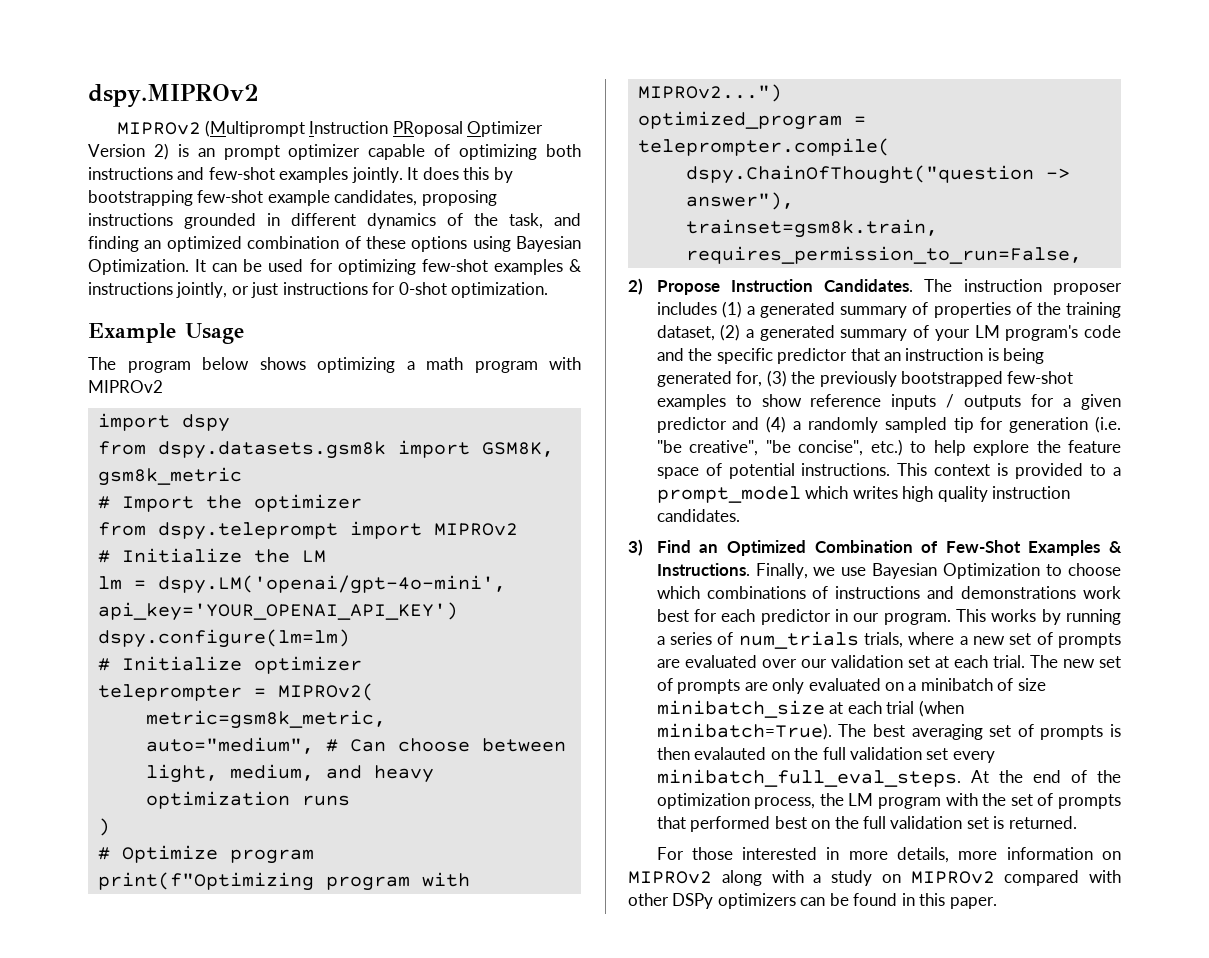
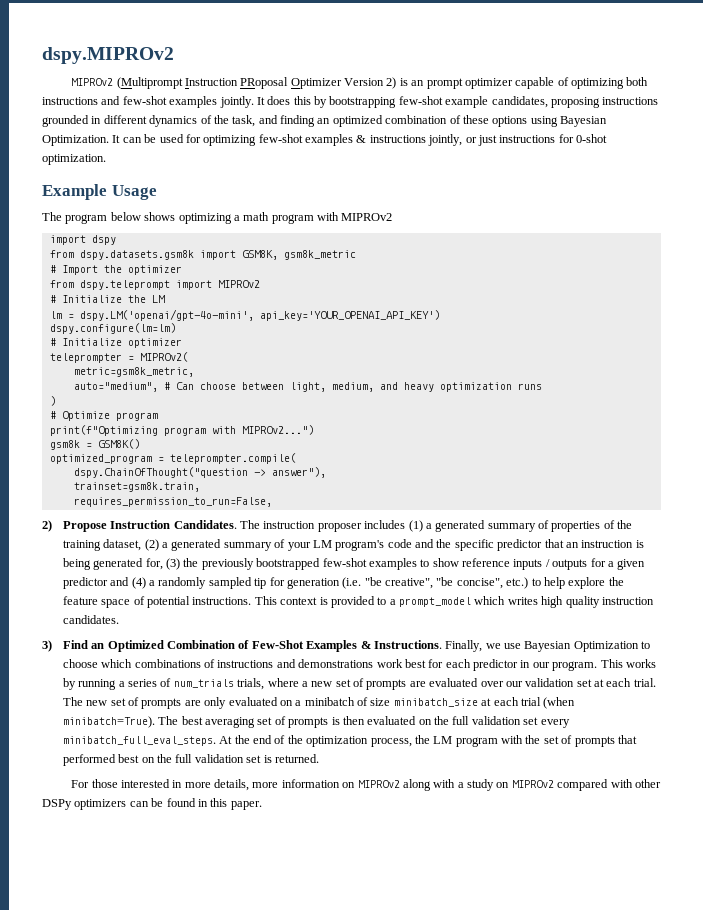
+ gsm8k = GSM8K()
- The best averaging set of prompts is then evalauted on the full validation set every minibatch_full_eval_steps.
+ The best averaging set of prompts is then evaluated on the full validation set every minibatch_full_eval_steps.

